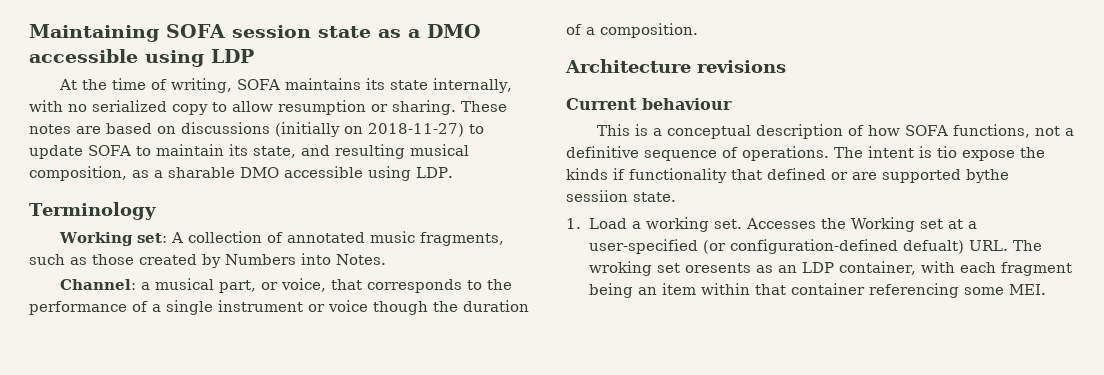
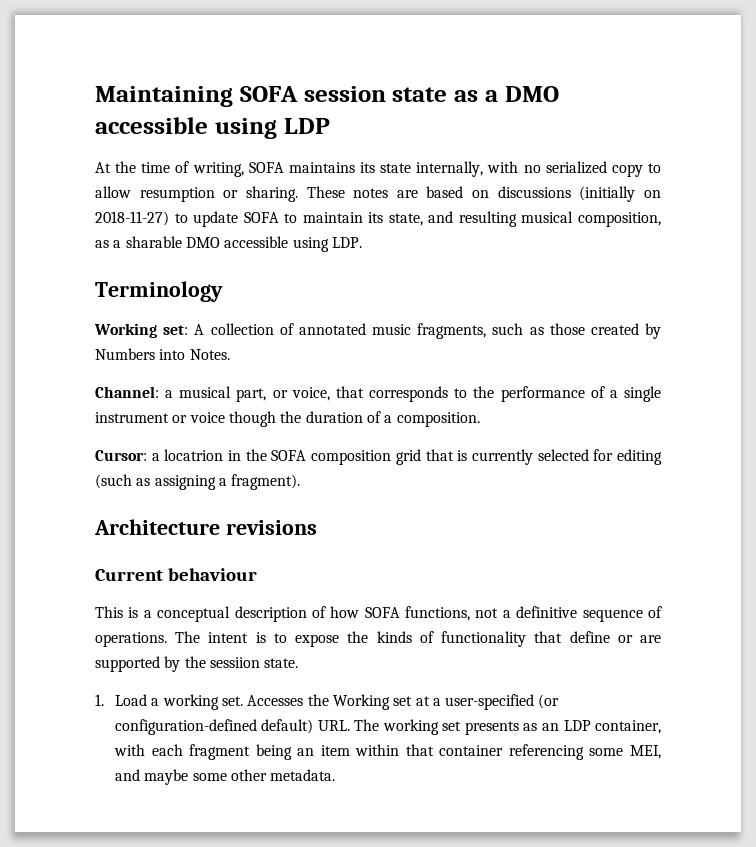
+ Cursor: a locatrion in the SOFA composition grid that is currently selected for editing (such as assigning a fragment).
- The intent is tio expose the kinds if functionality that defined or are supported bythe sessiion state.
+ The intent is to expose the kinds of functionality that define or are supported by the sessiion state.
- Accesses the Working set at a user-specified (or configuration-defined defualt) URL. The wroking set oresents as an LDP container, with each fragment being an item within that container referencing some MEI.
+ Accesses the Working set at a user-specified (or configuration-defined default) URL. The working set presents as an LDP container, with each fragment being an item within that container referencing some MEI, and maybe some other metadata.

